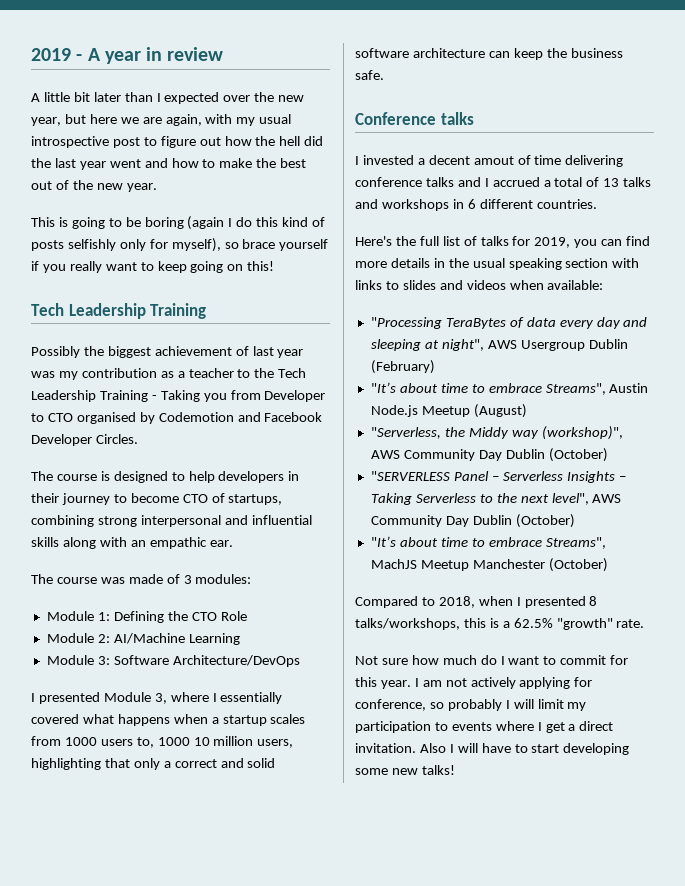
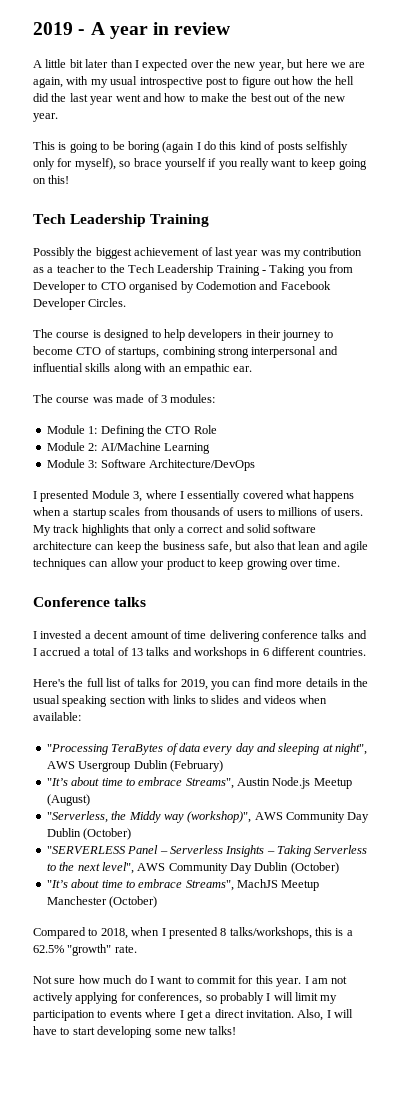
- I presented Module 3, where I essentially covered what happens when a startup scales from 1000 users to, 1000 10 million users, highlighting that only a correct and solid software architecture can keep the business safe.
+ I presented Module 3, where I essentially covered what happens when a startup scales from thousands of users to millions of users. My track highlights that only a correct and solid software architecture can keep the business safe, but also that lean and agile techniques can allow your product to keep growing over time.
- I invested a decent amout of time delivering conference talks and I accrued a total of 13 talks and workshops in 6 different countries.
+ I invested a decent amount of time delivering conference talks and I accrued a total of 13 talks and workshops in 6 different countries.
- I am not actively applying for conference, so probably I will limit my participation to events where I get a direct invitation.
+ I am not actively applying for conferences, so probably I will limit my participation to events where I get a direct invitation.
- Also I will have to start developing some new talks!
+ Also, I will have to start developing some new talks!

